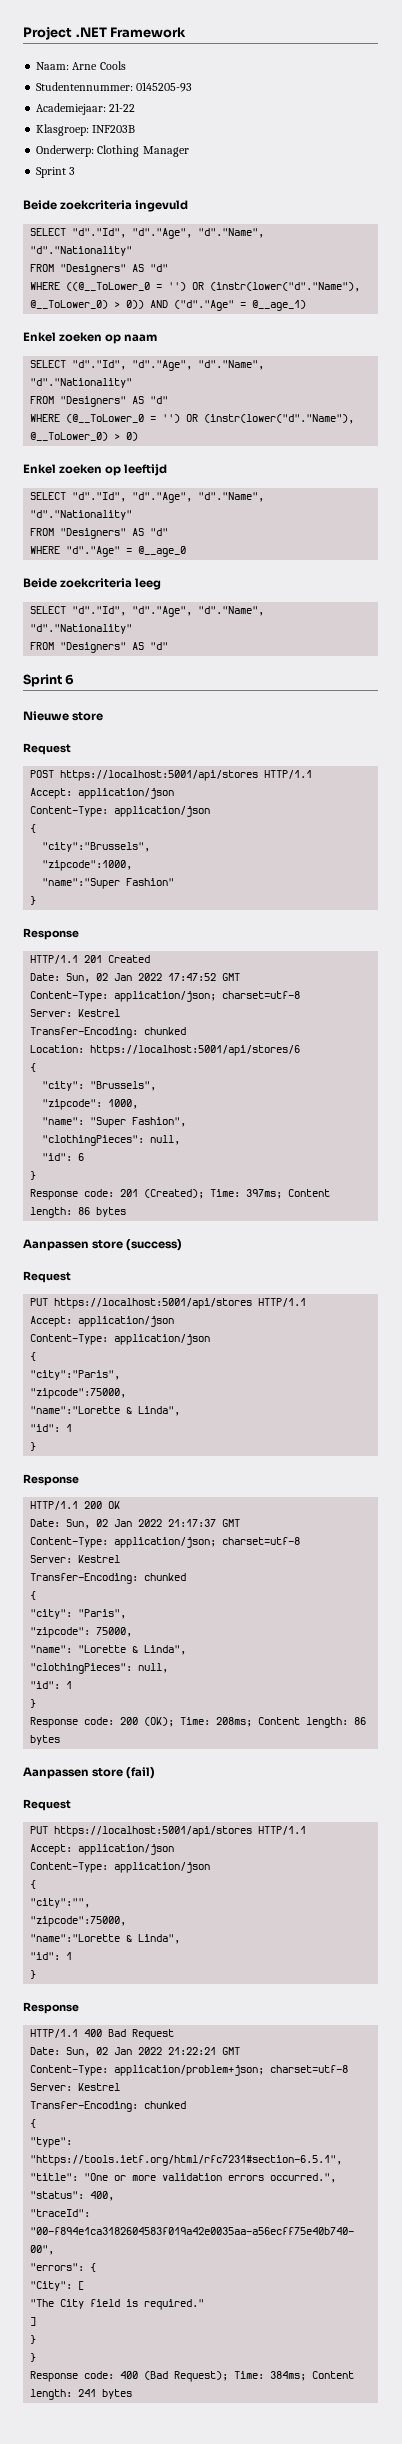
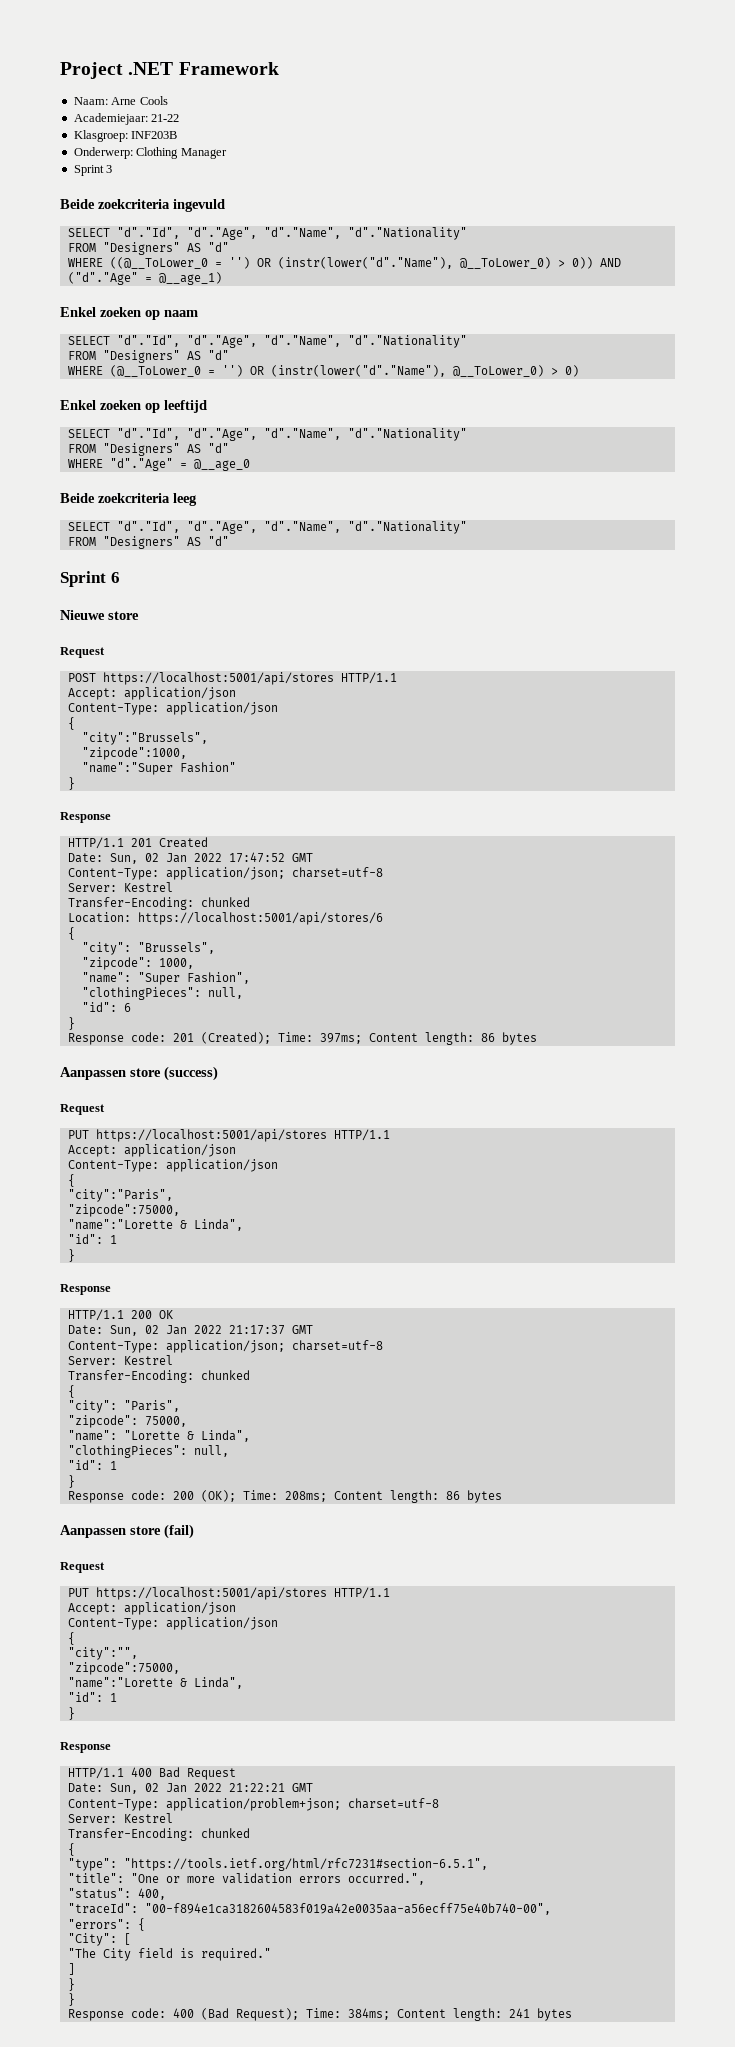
- Studentennummer: 0145205-93

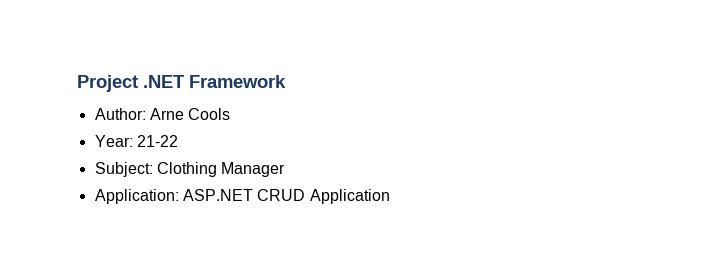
- Naam: Arne Cools
+ Author: Arne Cools
- Academiejaar: 21-22
+ Year: 21-22
- Klasgroep: INF203B
- Onderwerp: Clothing Manager
+ Subject: Clothing Manager
- Sprint 3
- Beide zoekcriteria ingevuld
- SELECT "d"."Id", "d"."Age", "d"."Name", "d"."Nationality"
- FROM "Designers" AS "d"
- WHERE ((@__ToLower_0 = '') OR (instr(lower("d"."Name"), @__ToLower_0) > 0)) AND ("d"."Age" = @__age_1)
- Enkel zoeken op naam
- SELECT "d"."Id", "d"."Age", "d"."Name", "d"."Nationality"
- FROM "Designers" AS "d"
- WHERE (@__ToLower_0 = '') OR (instr(lower("d"."Name"), @__ToLower_0) > 0)
- Enkel zoeken op leeftijd
- SELECT "d"."Id", "d"."Age", "d"."Name", "d"."Nationality"
- FROM "Designers" AS "d"
- WHERE "d"."Age" = @__age_0
- Beide zoekcriteria leeg
- SELECT "d"."Id", "d"."Age", "d"."Name", "d"."Nationality"
- FROM "Designers" AS "d"
- Sprint 6
- Nieuwe store
- Request
- POST https://localhost:5001/api/stores HTTP/1.1
- Accept: application/json
- Content-Type: application/json
- {
- "city":"Brussels",
- "zipcode":1000,
- "name":"Super Fashion"
- }
- Response
- HTTP/1.1 201 Created
- Date: Sun, 02 Jan 2022 17:47:52 GMT
- Content-Type: application/json; charset=utf-8
- Server: Kestrel
- Transfer-Encoding: chunked
- Location: https://localhost:5001/api/stores/6
- {
- "city": "Brussels",
- "zipcode": 1000,
- "name": "Super Fashion",
- "clothingPieces": null,
- "id": 6
- }
- Response code: 201 (Created); Time: 397ms; Content length: 86 bytes
- Aanpassen store (success)
- Request
- PUT https://localhost:5001/api/stores HTTP/1.1
- Accept: application/json
- Content-Type: application/json
- {
- "city":"Paris",
- "zipcode":75000,
- "name":"Lorette & Linda",
- "id": 1
- }
- Response
- HTTP/1.1 200 OK
- Date: Sun, 02 Jan 2022 21:17:37 GMT
- Content-Type: application/json; charset=utf-8
- Server: Kestrel
- Transfer-Encoding: chunked
- {
- "city": "Paris",
- "zipcode": 75000,
- "name": "Lorette & Linda",
- "clothingPieces": null,
- "id": 1
- }
- Response code: 200 (OK); Time: 208ms; Content length: 86 bytes
- Aanpassen store (fail)
- Request
- PUT https://localhost:5001/api/stores HTTP/1.1
- Accept: application/json
- Content-Type: application/json
- {
- "city":"",
- "zipcode":75000,
- "name":"Lorette & Linda",
- "id": 1
- }
- Response
- HTTP/1.1 400 Bad Request
- Date: Sun, 02 Jan 2022 21:22:21 GMT
- Content-Type: application/problem+json; charset=utf-8
- Server: Kestrel
- Transfer-Encoding: chunked
- {
- "type": "https://tools.ietf.org/html/rfc7231#section-6.5.1",
- "title": "One or more validation errors occurred.",
- "status": 400,
- "traceId": "00-f894e1ca3182604583f019a42e0035aa-a56ecff75e40b740-00",
- "errors": {
- "City": [
- "The City field is required."
- ]
- }
- }
- Response code: 400 (Bad Request); Time: 384ms; Content length: 241 bytes
+ Application: ASP.NET CRUD Application

